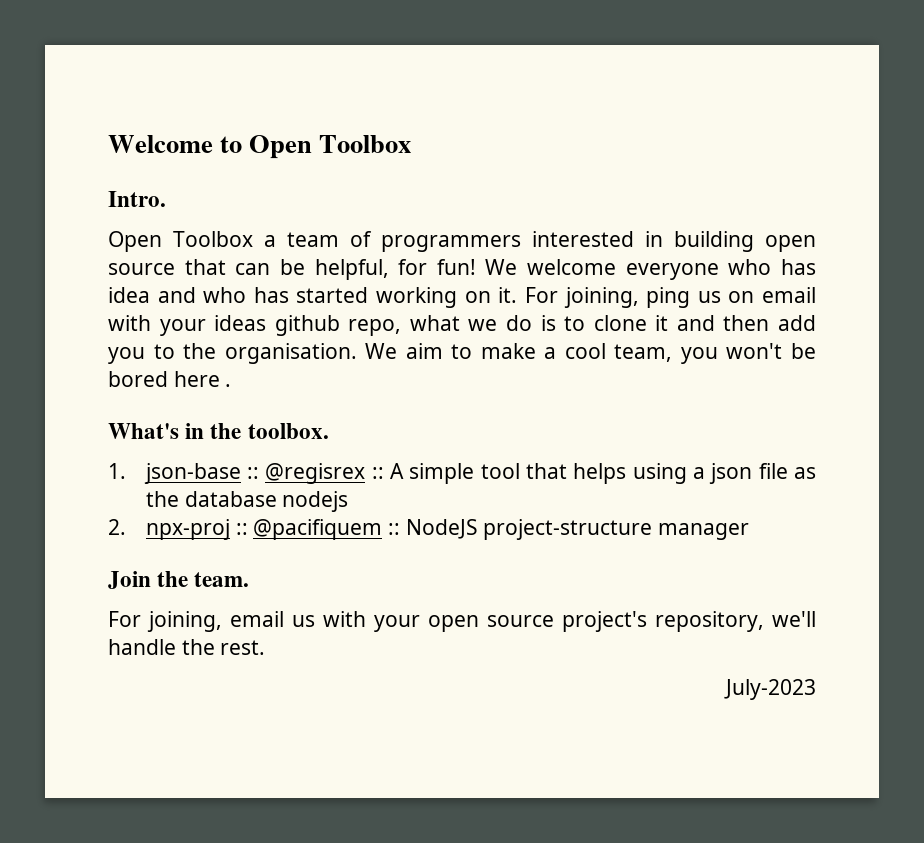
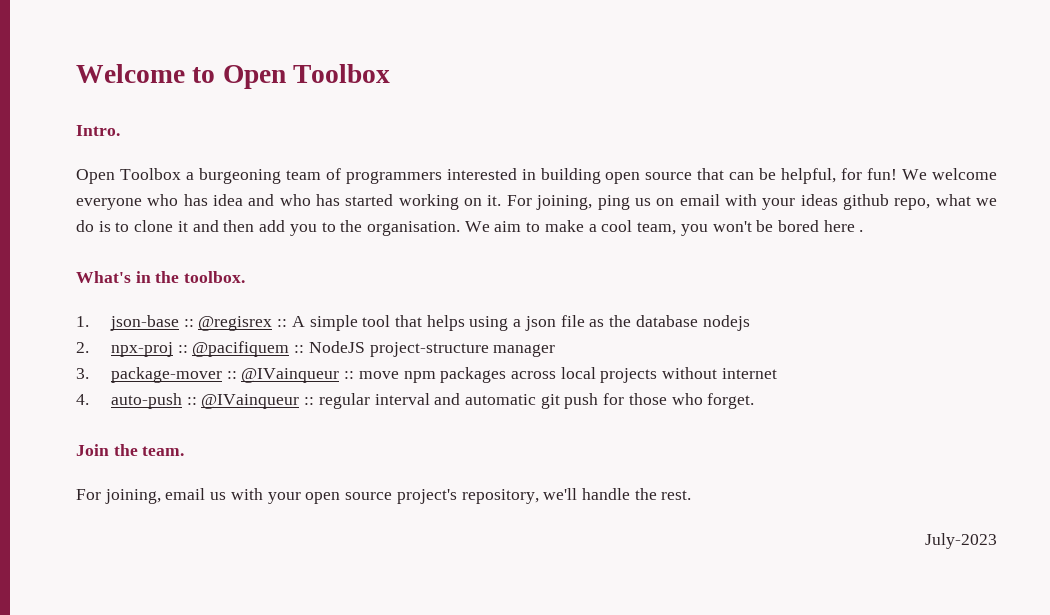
- Open Toolbox a team of programmers interested in building open source that can be helpful, for fun!
+ Open Toolbox a burgeoning team of programmers interested in building open source that can be helpful, for fun!
+ 3. package-mover :: @IVainqueur :: move npm packages across local projects without internet
+ 4. auto-push :: @IVainqueur :: regular interval and automatic git push for those who forget.

